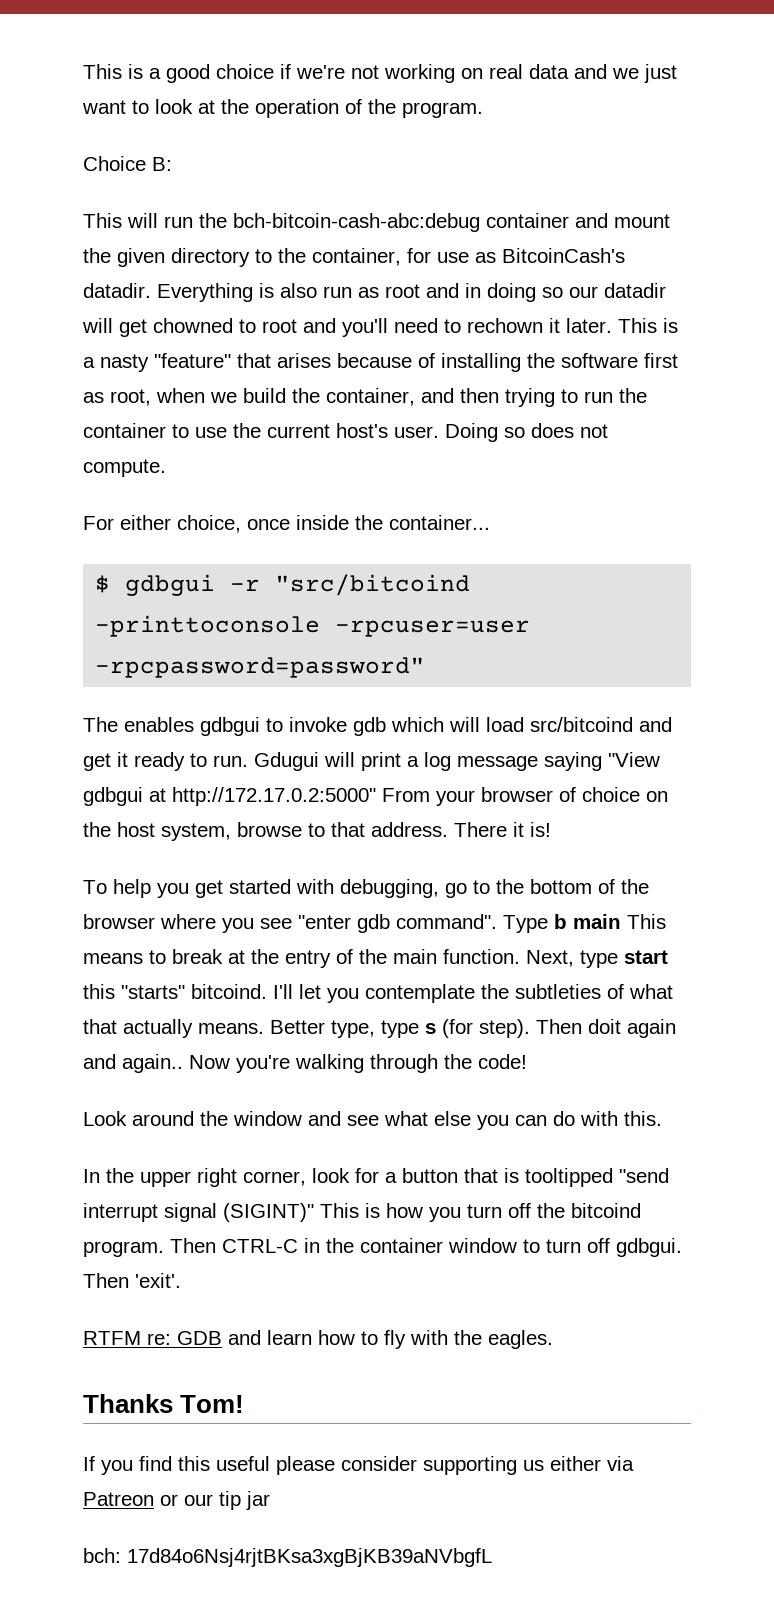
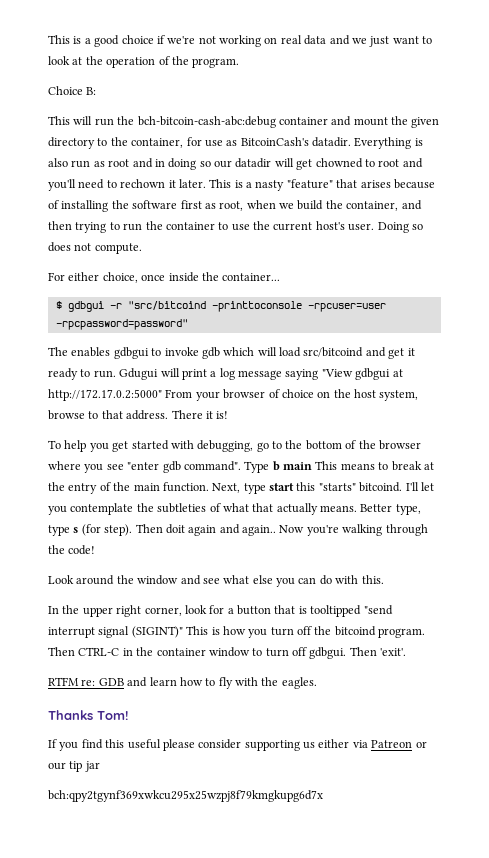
- bch: 17d84o6Nsj4rjtBKsa3xgBjKB39aNVbgfL
+ bch:qpy2tgynf369xwkcu295x25wzpj8f79kmgkupg6d7x

